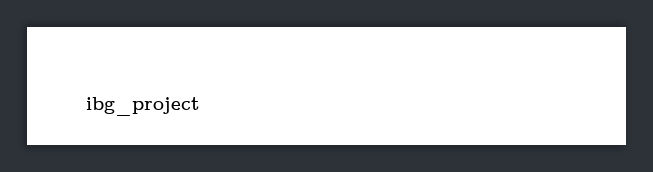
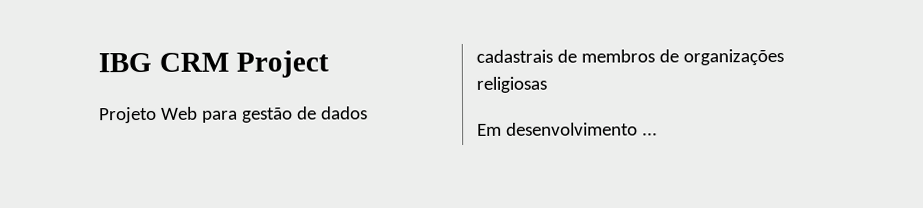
- ibg_project
+ IBG CRM Project
+ Projeto Web para gestão de dados cadastrais de membros de organizações religiosas
+ Em desenvolvimento ...

